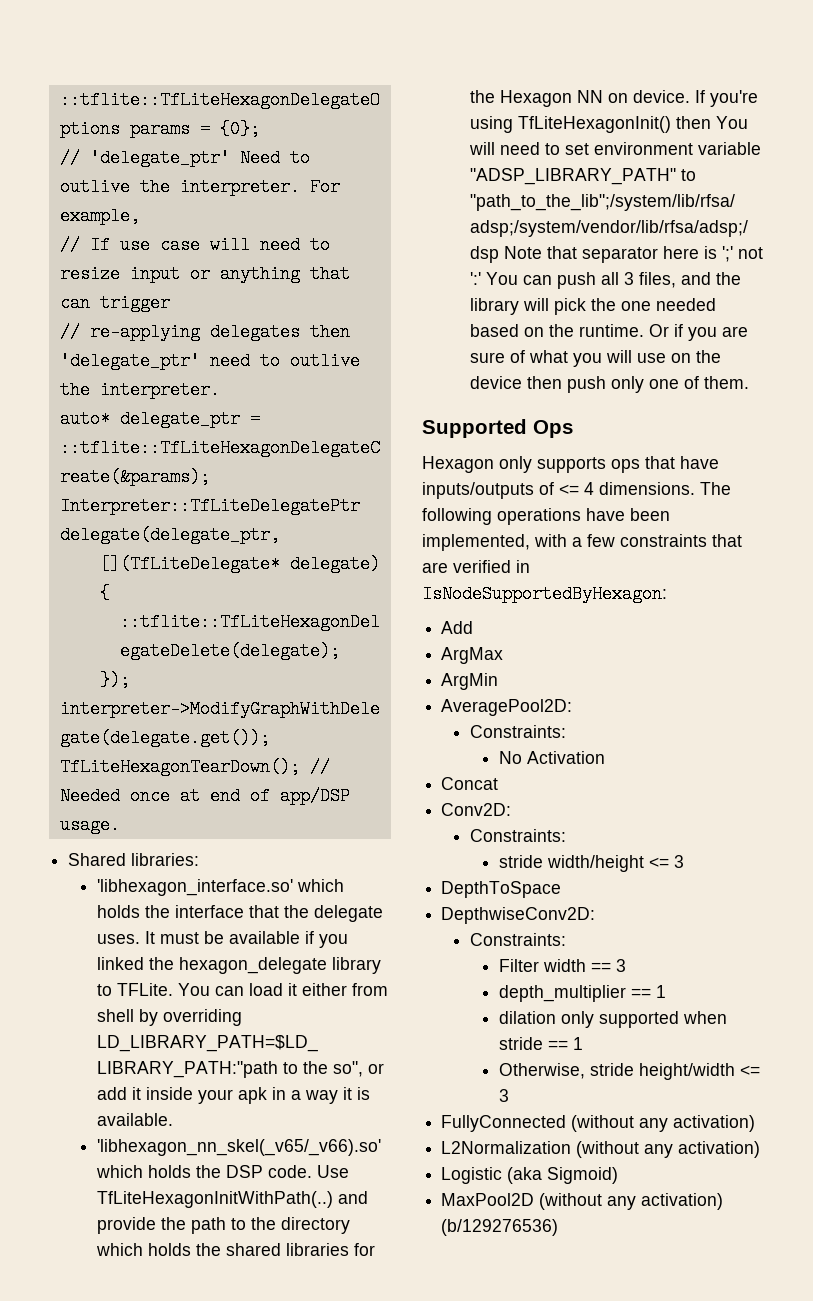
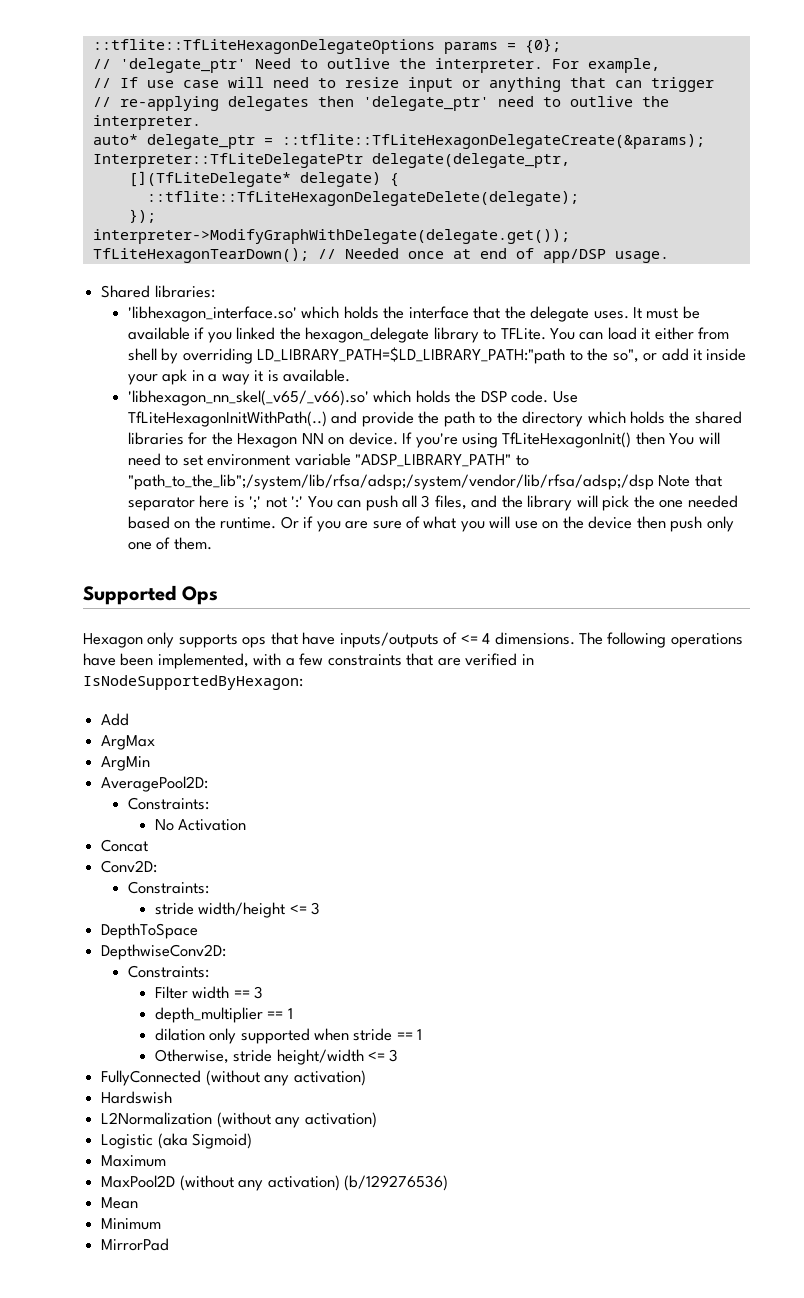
+ Hardswish
+ Maximum
+ Mean
+ Minimum
+ MirrorPad

